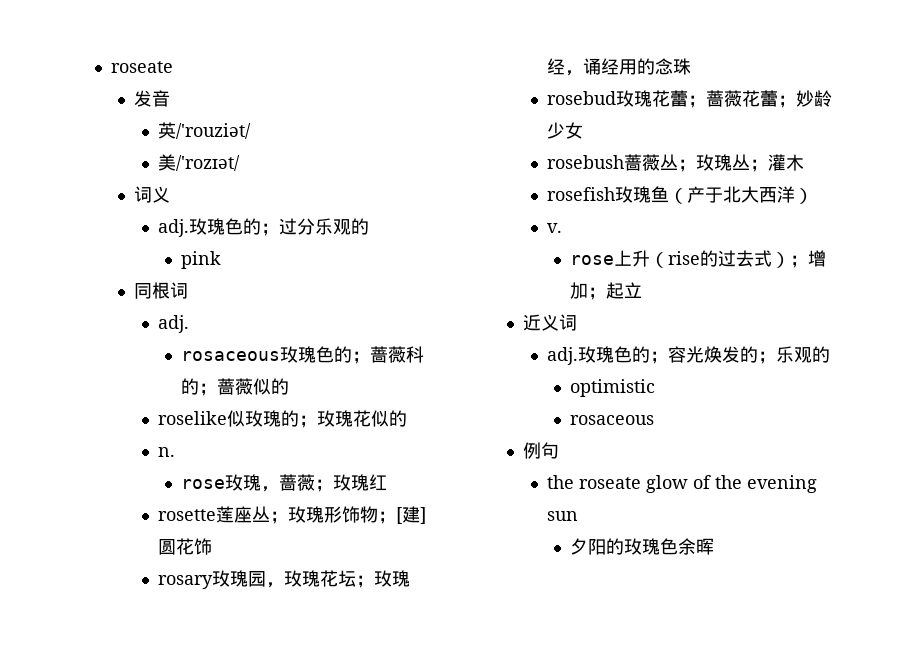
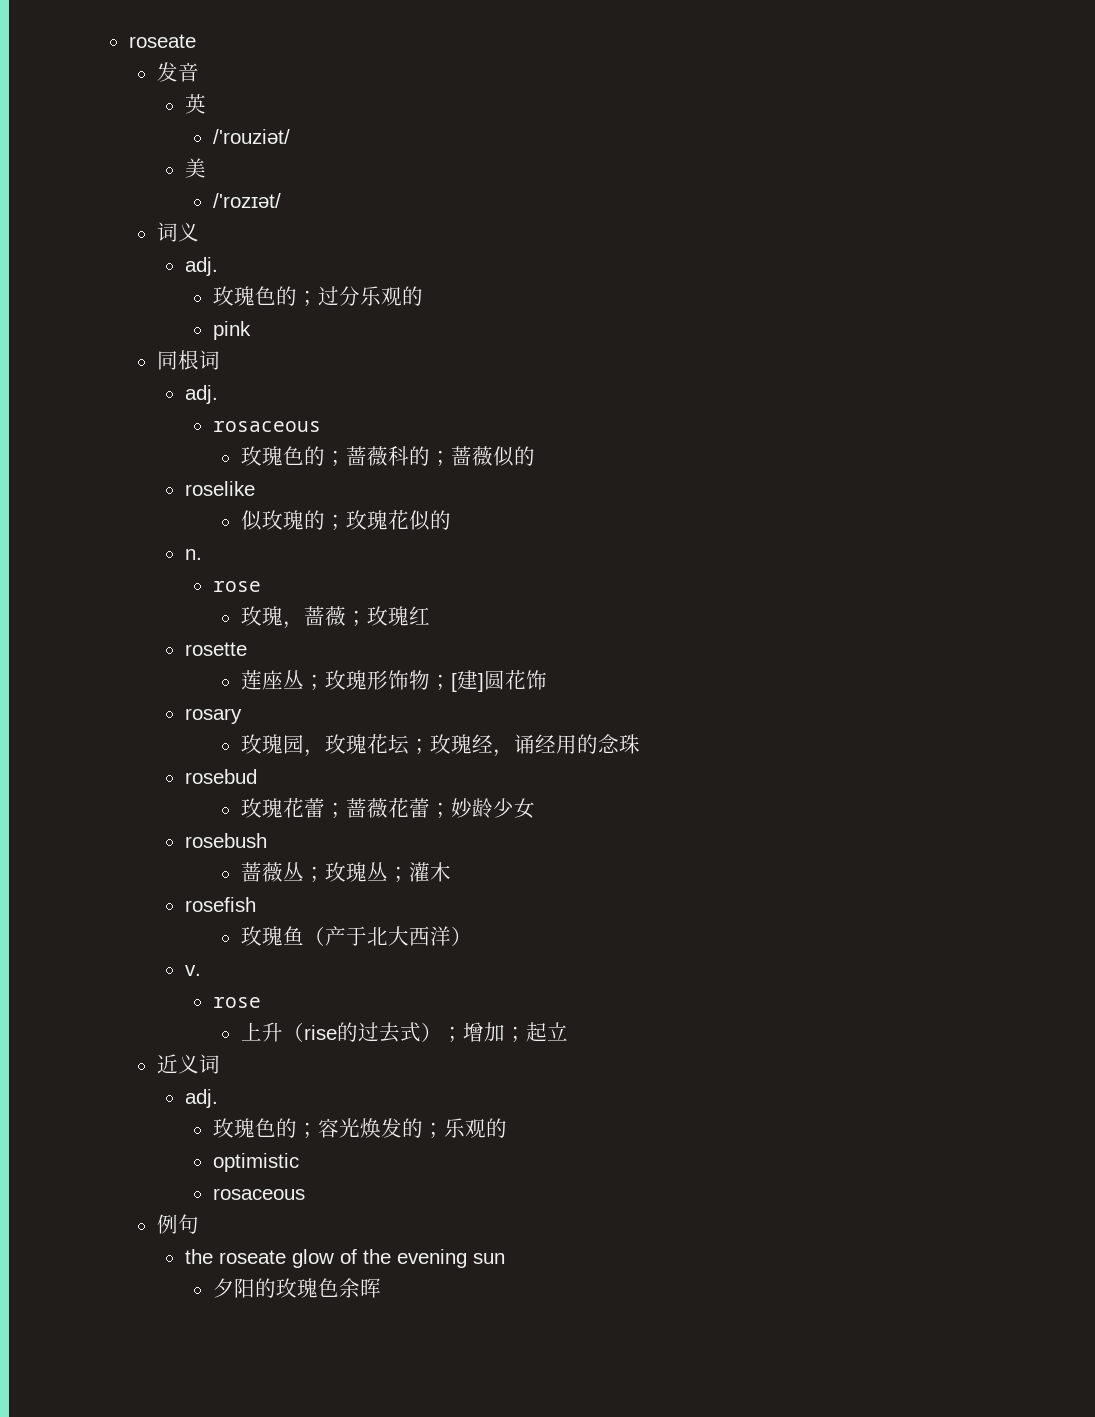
- 英/'rouziət/
+ 英
+ /'rouziət/
- 美/'rozɪət/
+ 美
+ /'rozɪət/
  词义
- adj.玫瑰色的；过分乐观的
+ adj.
+ 玫瑰色的；过分乐观的
  同根词
  adj.
- rosaceous玫瑰色的；蔷薇科的；蔷薇似的
+ rosaceous
+ 玫瑰色的；蔷薇科的；蔷薇似的
- roselike似玫瑰的；玫瑰花似的
+ roselike
+ 似玫瑰的；玫瑰花似的
  n.
- rose玫瑰，蔷薇；玫瑰红
+ rose
+ 玫瑰，蔷薇；玫瑰红
- rosette莲座丛；玫瑰形饰物；[建]圆花饰
+ rosette
+ 莲座丛；玫瑰形饰物；[建]圆花饰
- rosary玫瑰园，玫瑰花坛；玫瑰经，诵经用的念珠
+ rosary
+ 玫瑰园，玫瑰花坛；玫瑰经，诵经用的念珠
- rosebud玫瑰花蕾；蔷薇花蕾；妙龄少女
+ rosebud
+ 玫瑰花蕾；蔷薇花蕾；妙龄少女
- rosebush蔷薇丛；玫瑰丛；灌木
+ rosebush
+ 蔷薇丛；玫瑰丛；灌木
- rosefish玫瑰鱼（产于北大西洋）
+ rosefish
+ 玫瑰鱼（产于北大西洋）
  v.
- rose上升（rise的过去式）；增加；起立
+ rose
+ 上升（rise的过去式）；增加；起立
  近义词
- adj.玫瑰色的；容光焕发的；乐观的
+ adj.
+ 玫瑰色的；容光焕发的；乐观的

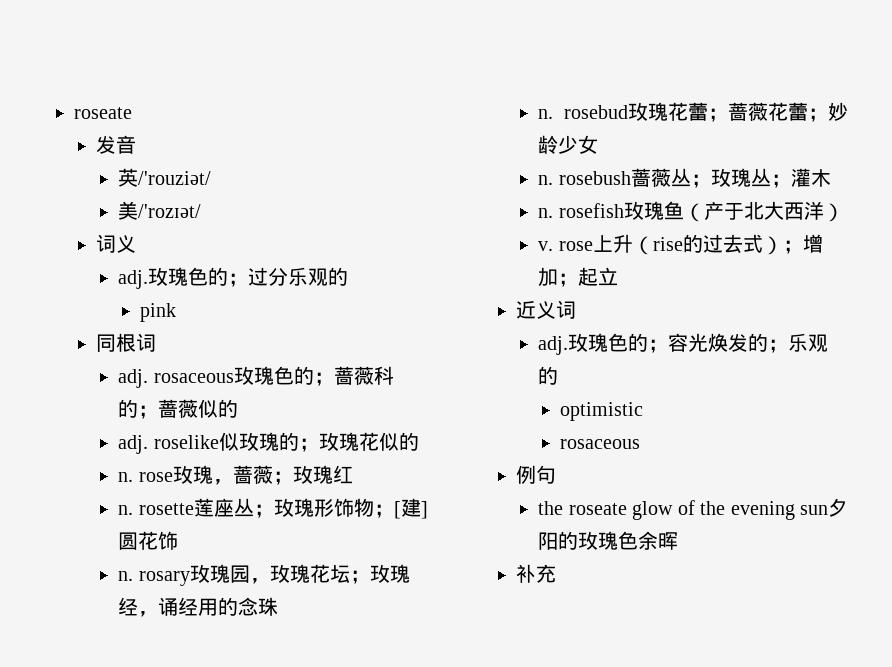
- 英
- /'rouziət/
+ 英/'rouziət/
- 美
- /'rozɪət/
+ 美/'rozɪət/
  词义
- adj.
- 玫瑰色的；过分乐观的
+ adj.玫瑰色的；过分乐观的
  同根词
- adj.
- rosaceous
- 玫瑰色的；蔷薇科的；蔷薇似的
+ adj. rosaceous玫瑰色的；蔷薇科的；蔷薇似的
- roselike
- 似玫瑰的；玫瑰花似的
+ adj. roselike似玫瑰的；玫瑰花似的
- n.
- rose
- 玫瑰，蔷薇；玫瑰红
+ n. rose玫瑰，蔷薇；玫瑰红
- rosette
- 莲座丛；玫瑰形饰物；[建]圆花饰
+ n. rosette莲座丛；玫瑰形饰物；[建]圆花饰
- rosary
- 玫瑰园，玫瑰花坛；玫瑰经，诵经用的念珠
+ n. rosary玫瑰园，玫瑰花坛；玫瑰经，诵经用的念珠
- rosebud
- 玫瑰花蕾；蔷薇花蕾；妙龄少女
+ n. rosebud玫瑰花蕾；蔷薇花蕾；妙龄少女
- rosebush
- 蔷薇丛；玫瑰丛；灌木
+ n. rosebush蔷薇丛；玫瑰丛；灌木
- rosefish
- 玫瑰鱼（产于北大西洋）
+ n. rosefish玫瑰鱼（产于北大西洋）
- v.
- rose
- 上升（rise的过去式）；增加；起立
+ v. rose上升（rise的过去式）；增加；起立
  近义词
- adj.
- 玫瑰色的；容光焕发的；乐观的
+ adj.玫瑰色的；容光焕发的；乐观的
- the roseate glow of the evening sun
- 夕阳的玫瑰色余晖
+ the roseate glow of the evening sun夕阳的玫瑰色余晖
+ 补充

